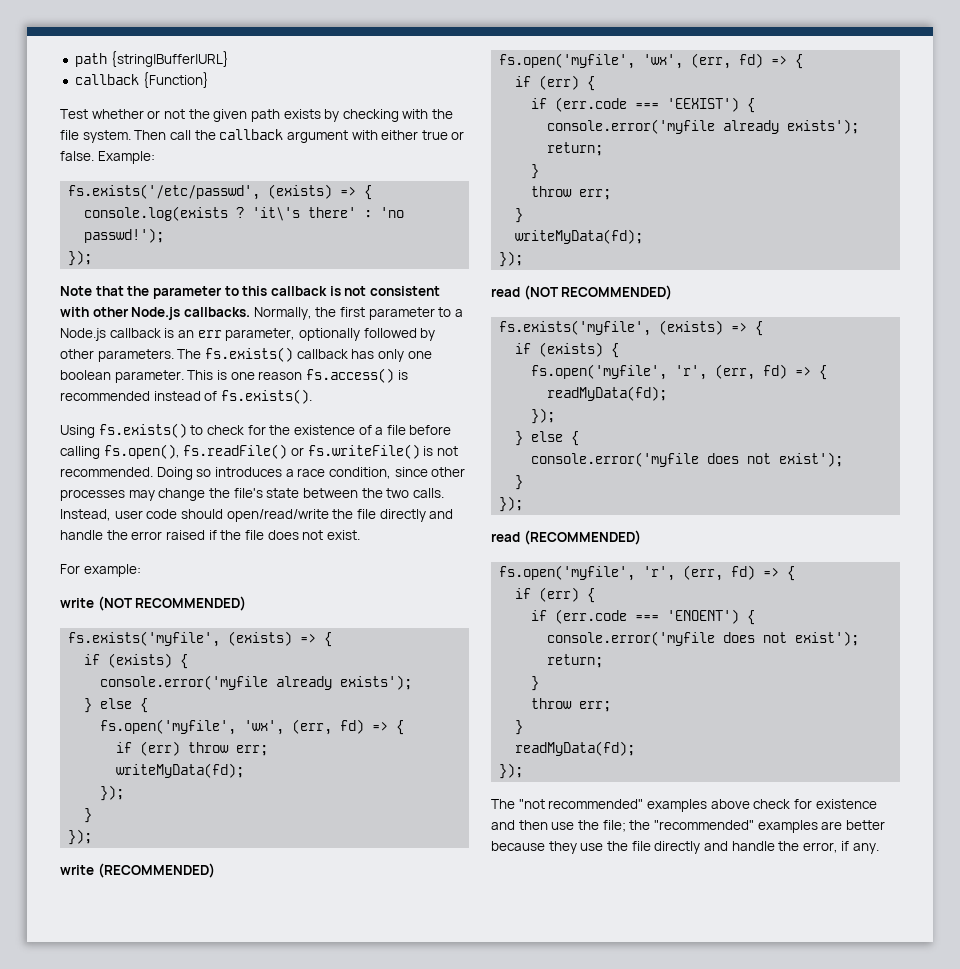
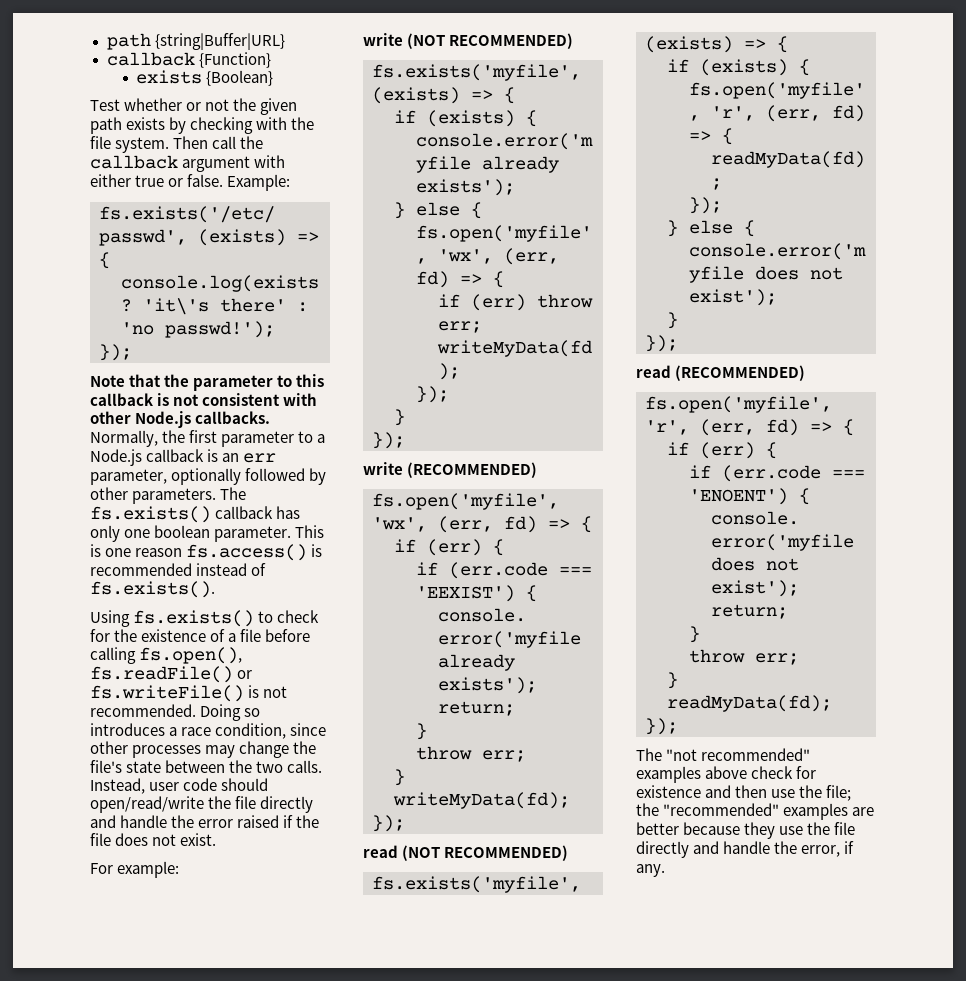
+ exists {Boolean}

